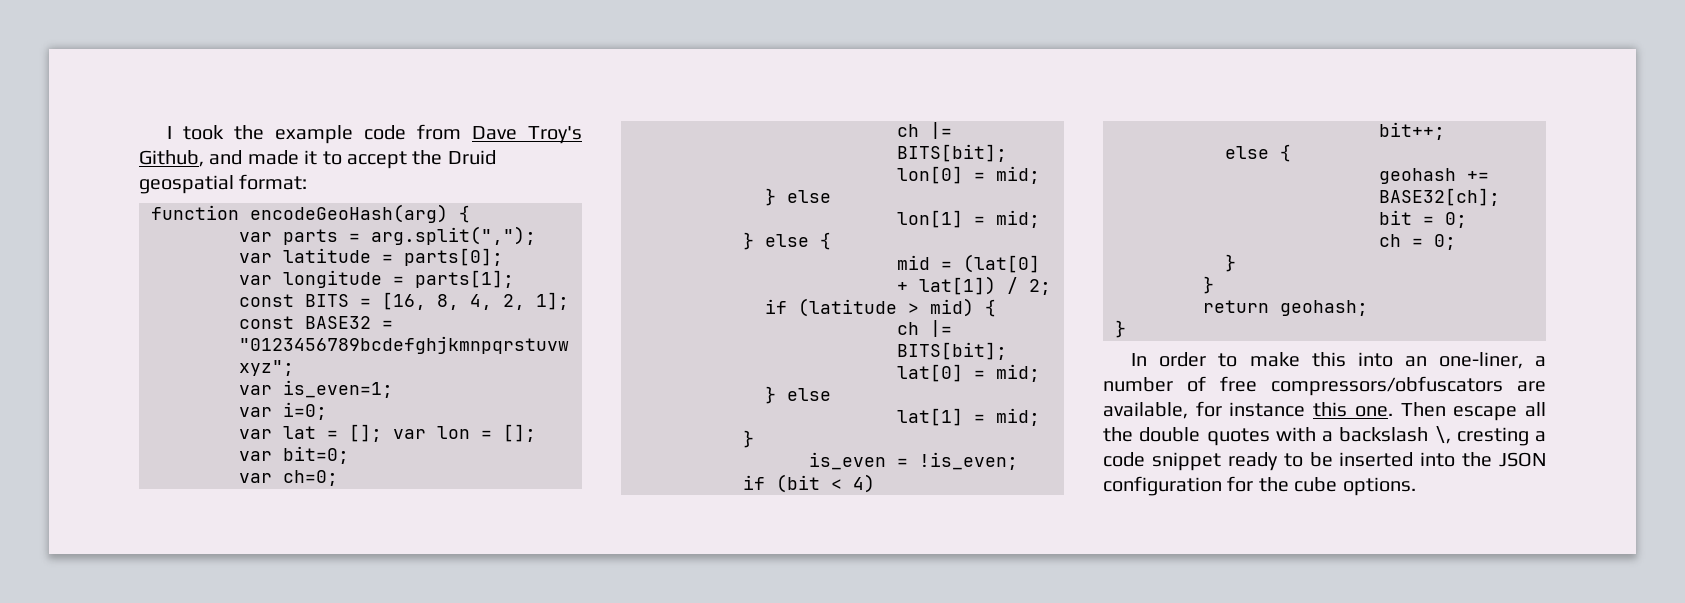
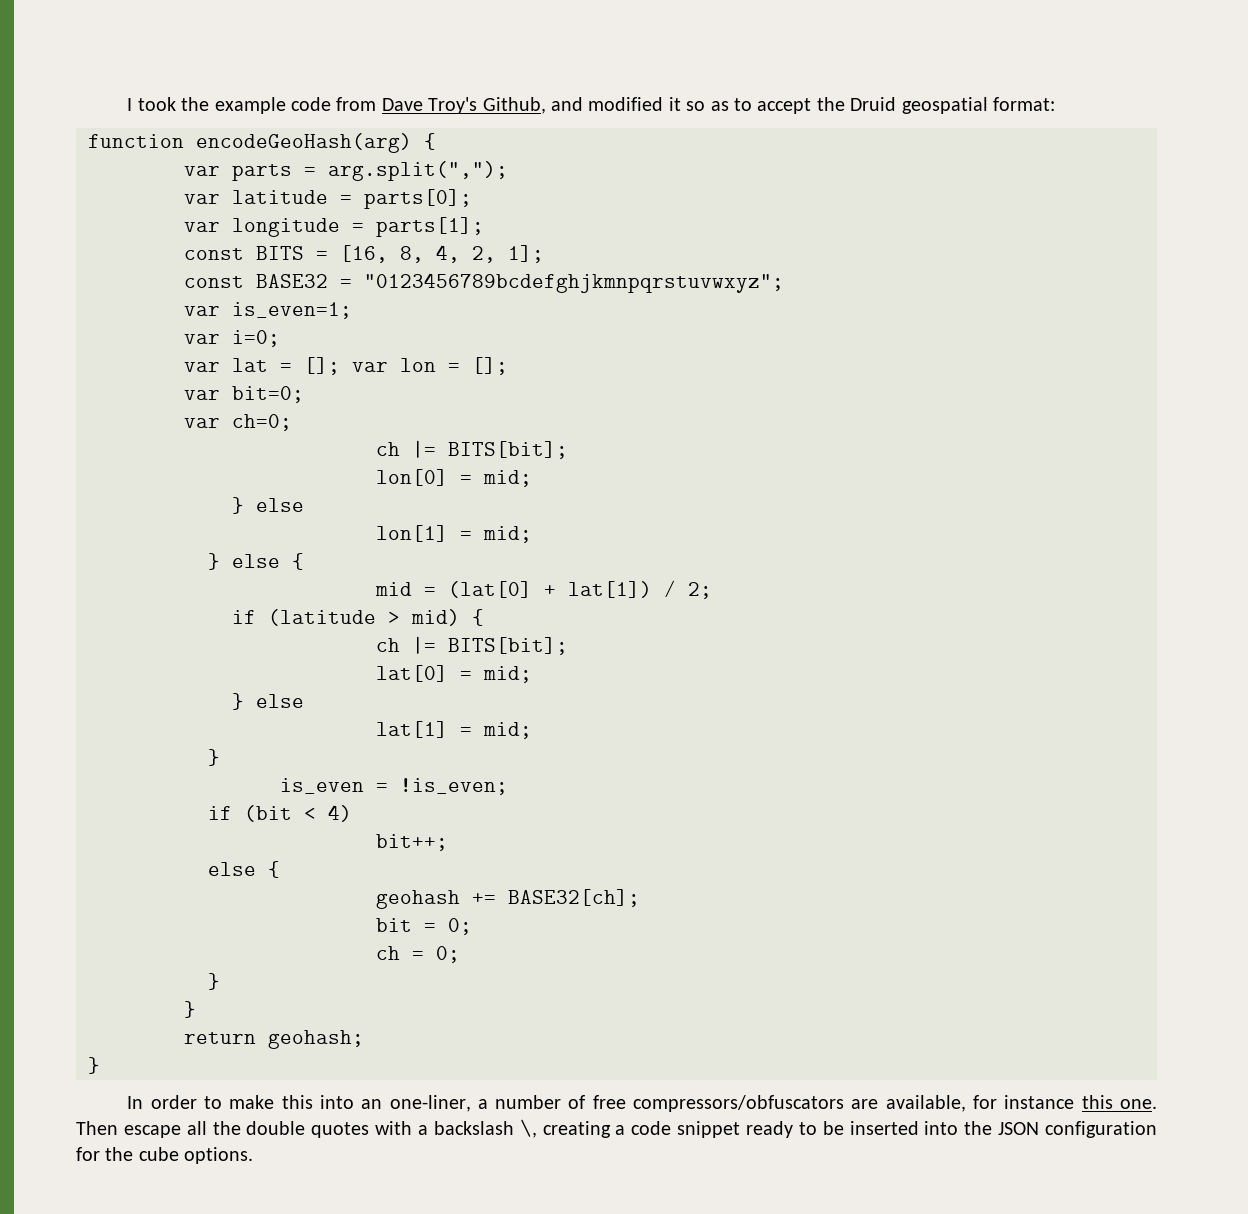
- I took the example code from Dave Troy's Github, and made it to accept the Druid geospatial format:
+ I took the example code from Dave Troy's Github, and modified it so as to accept the Druid geospatial format:
- Then escape all the double quotes with a backslash \, cresting a code snippet ready to be inserted into the JSON configuration for the cube options.
+ Then escape all the double quotes with a backslash \, creating a code snippet ready to be inserted into the JSON configuration for the cube options.

